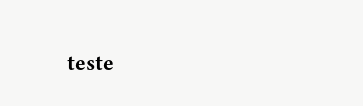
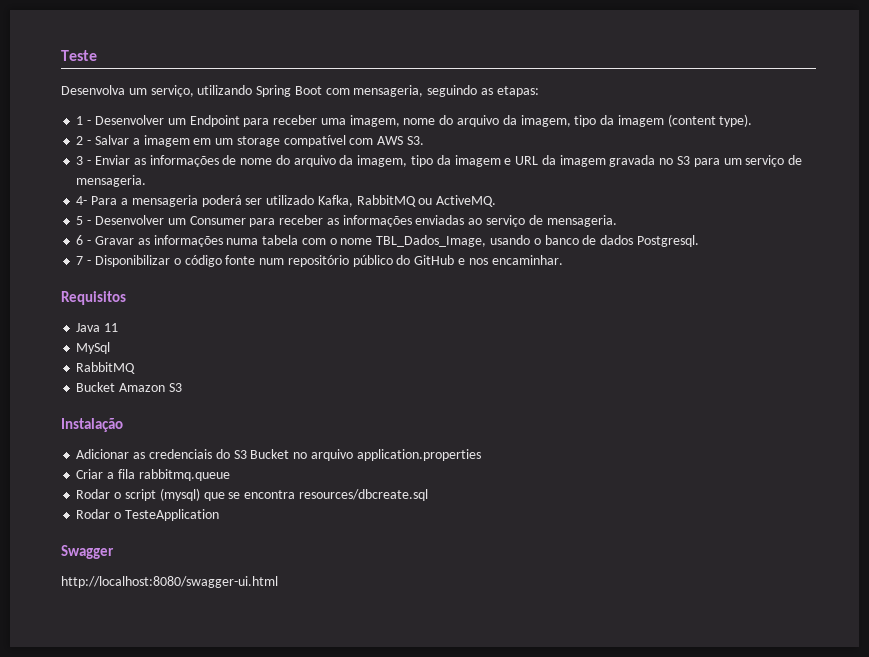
- teste
+ Teste
+ Desenvolva um serviço, utilizando Spring Boot com mensageria, seguindo as etapas:
+ 1 - Desenvolver um Endpoint para receber uma imagem, nome do arquivo da imagem, tipo da imagem (content type).
+ 2 - Salvar a imagem em um storage compatível com AWS S3.
+ 3 - Enviar as informações de nome do arquivo da imagem, tipo da imagem e URL da imagem gravada no S3 para um serviço de mensageria.
+ 4- Para a mensageria poderá ser utilizado Kafka, RabbitMQ ou ActiveMQ.
+ 5 - Desenvolver um Consumer para receber as informações enviadas ao serviço de mensageria.
+ 6 - Gravar as informações numa tabela com o nome TBL_Dados_Image, usando o banco de dados Postgresql.
+ 7 - Disponibilizar o código fonte num repositório público do GitHub e nos encaminhar.
+ Requisitos
+ Java 11
+ MySql
+ RabbitMQ
+ Bucket Amazon S3
+ Instalação
+ Adicionar as credenciais do S3 Bucket no arquivo application.properties
+ Criar a fila rabbitmq.queue
+ Rodar o script (mysql) que se encontra resources/dbcreate.sql
+ Rodar o TesteApplication
+ Swagger
+ http://localhost:8080/swagger-ui.html

